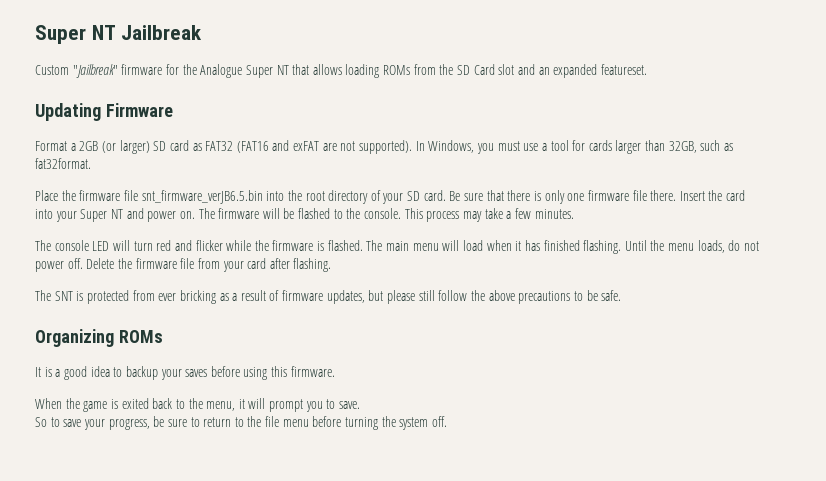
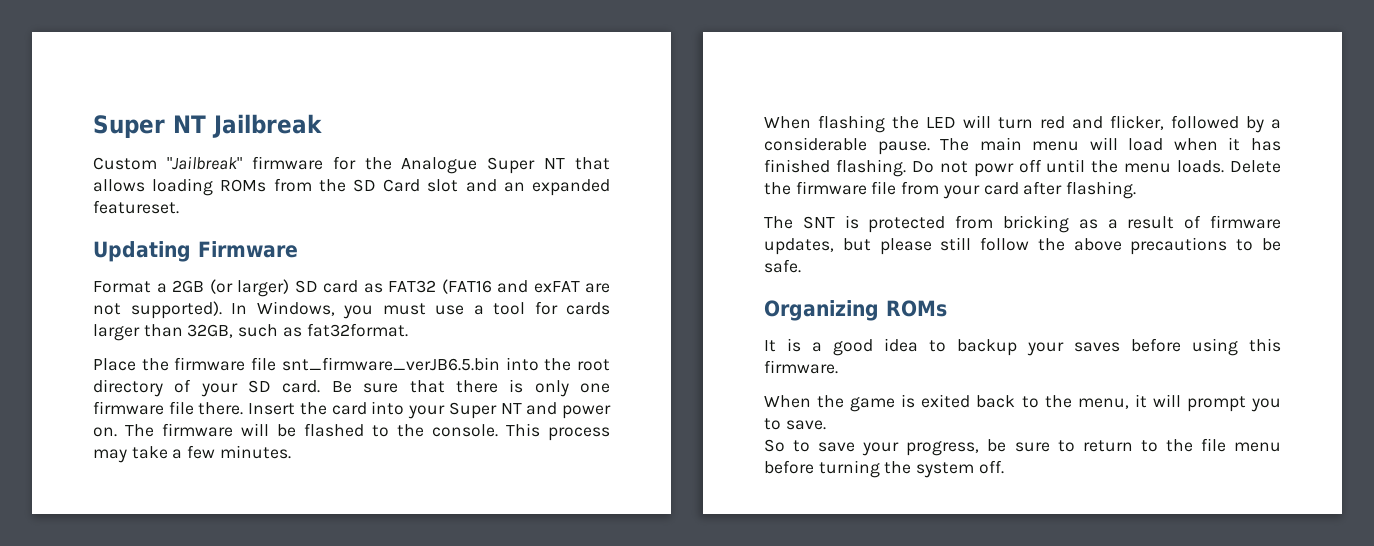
- The console LED will turn red and flicker while the firmware is flashed.
+ When flashing the LED will turn red and flicker, followed by a considerable pause.
- Until the menu loads, do not power off.
+ Do not powr off until the menu loads.
- The SNT is protected from ever bricking as a result of firmware updates, but please still follow the above precautions to be safe.
+ The SNT is protected from bricking as a result of firmware updates, but please still follow the above precautions to be safe.

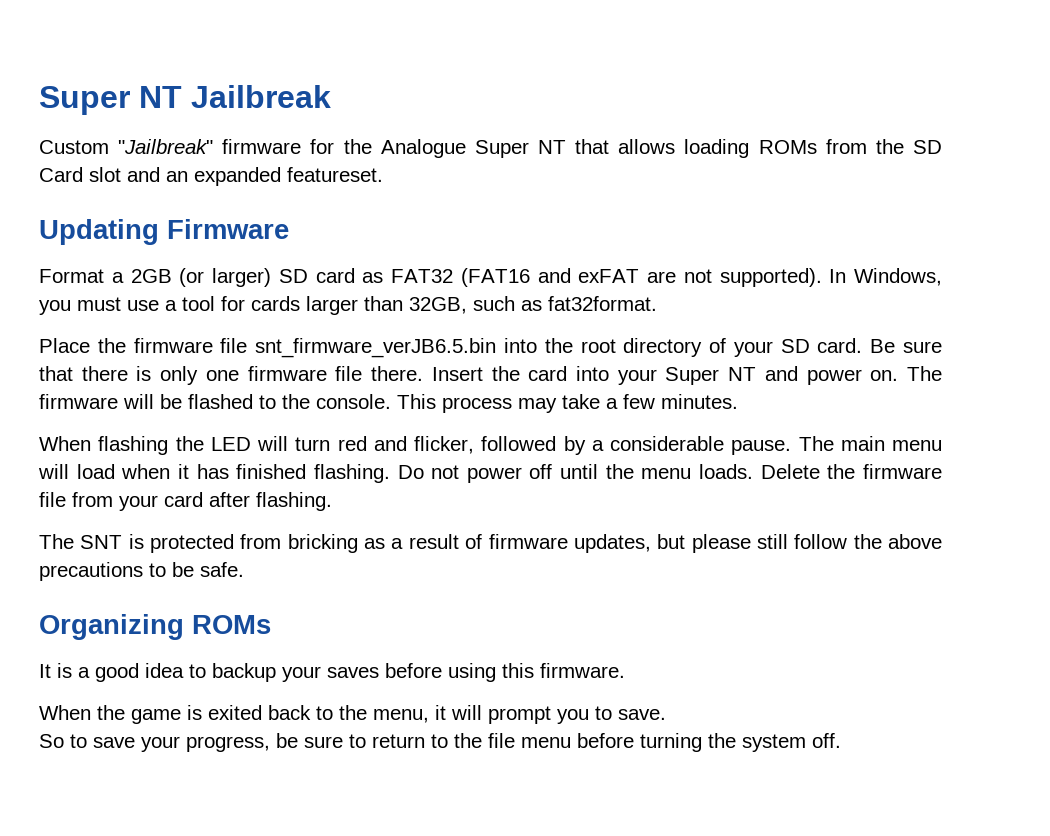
- Do not powr off until the menu loads.
+ Do not power off until the menu loads.

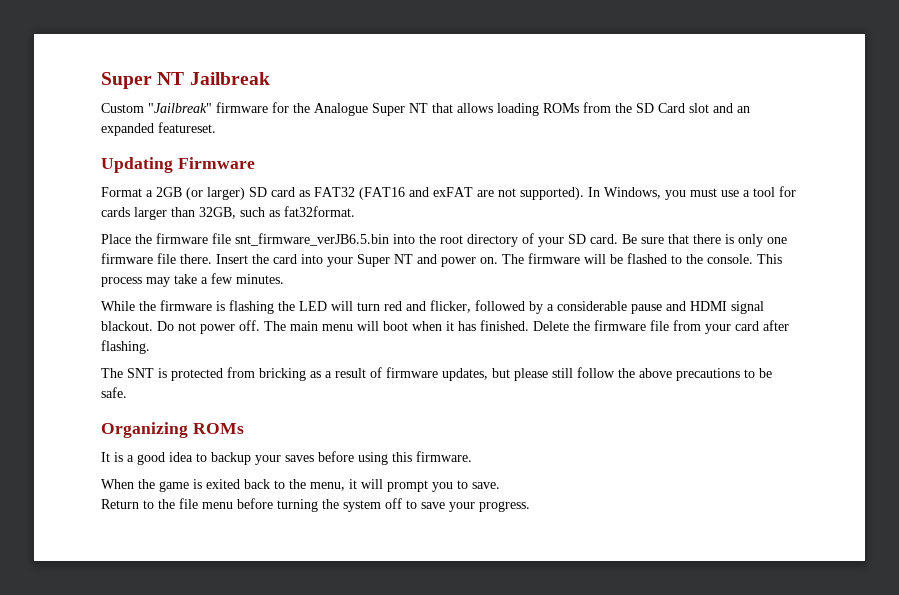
- When flashing the LED will turn red and flicker, followed by a considerable pause.
+ While the firmware is flashing the LED will turn red and flicker, followed by a considerable pause and HDMI signal blackout. Do not power off.
- The main menu will load when it has finished flashing. Do not power off until the menu loads.
+ The main menu will boot when it has finished.
- So to save your progress, be sure to return to the file menu before turning the system off.
+ Return to the file menu before turning the system off to save your progress.

